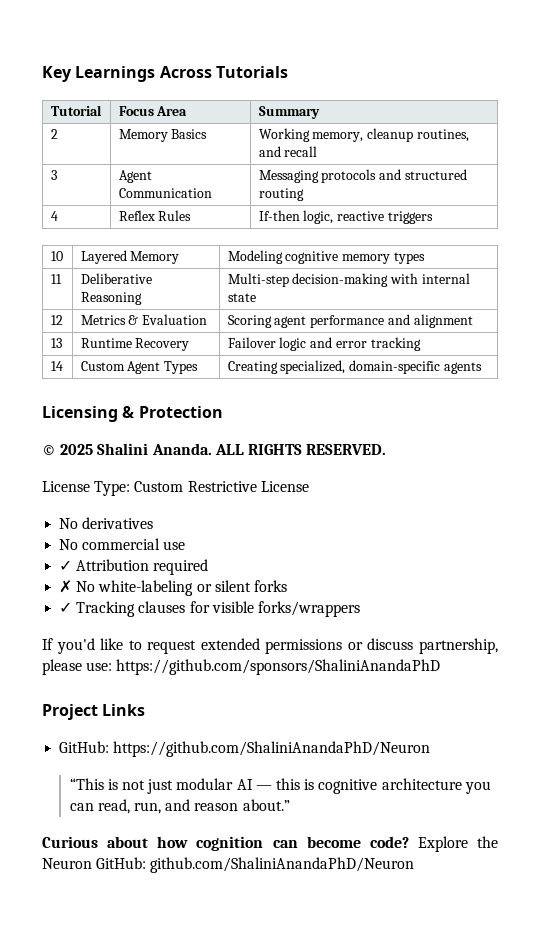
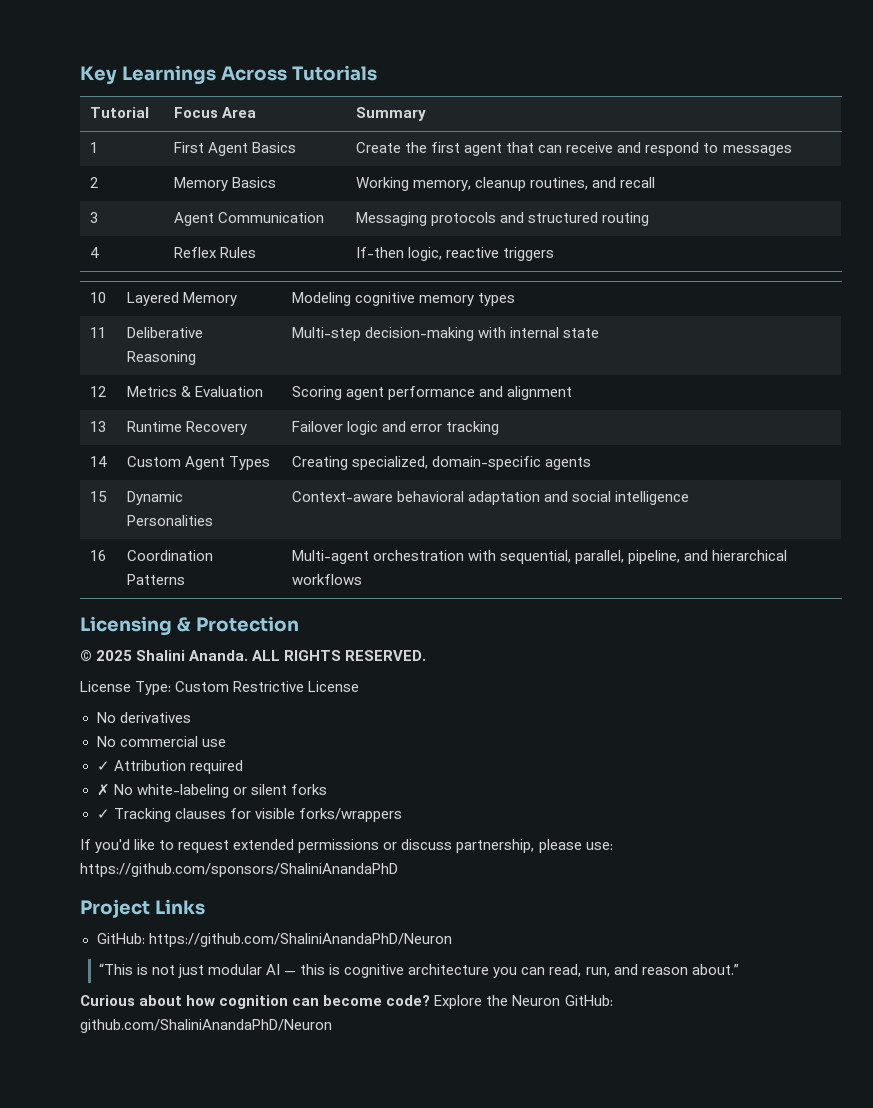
+ 1 | First Agent Basics | Create the first agent that can receive and respond to messages
+ 15 | Dynamic Personalities | Context-aware behavioral adaptation and social intelligence
+ 16 | Coordination Patterns | Multi-agent orchestration with sequential, parallel, pipeline, and hierarchical workflows

